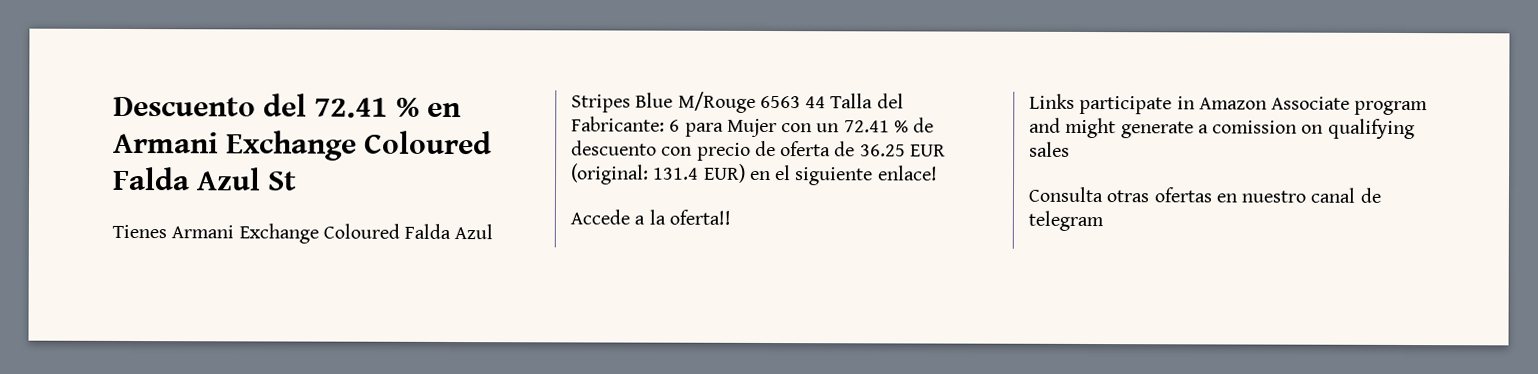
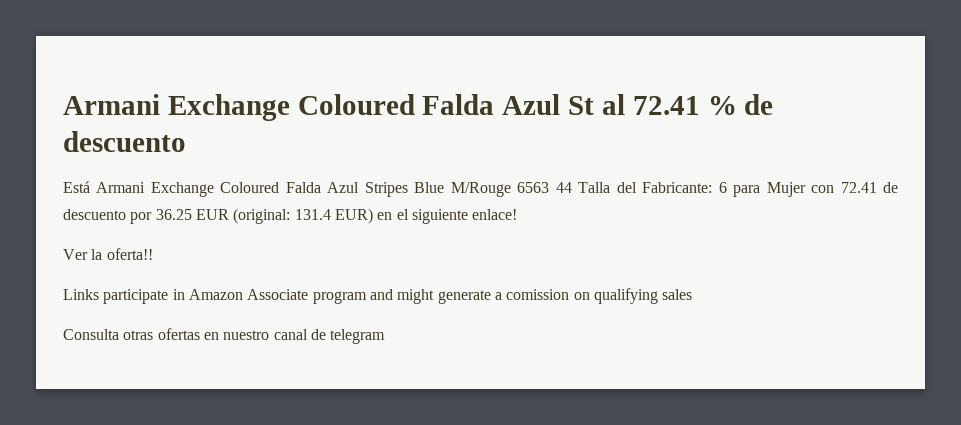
- Descuento del 72.41 % en Armani Exchange Coloured Falda Azul St
- Tienes Armani Exchange Coloured Falda Azul Stripes Blue M/Rouge 6563 44 Talla del Fabricante: 6 para Mujer con un 72.41 % de descuento con precio de oferta de 36.25 EUR (original: 131.4 EUR) en el siguiente enlace!
+ Armani Exchange Coloured Falda Azul St al 72.41 % de descuento
+ Está Armani Exchange Coloured Falda Azul Stripes Blue M/Rouge 6563 44 Talla del Fabricante: 6 para Mujer con 72.41 de descuento por 36.25 EUR (original: 131.4 EUR) en el siguiente enlace!
- Accede a la oferta!!
+ Ver la oferta!!

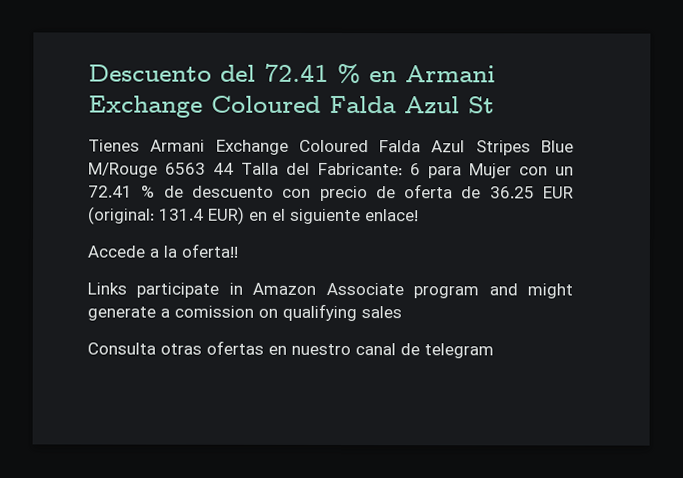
- Armani Exchange Coloured Falda Azul St al 72.41 % de descuento
- Está Armani Exchange Coloured Falda Azul Stripes Blue M/Rouge 6563 44 Talla del Fabricante: 6 para Mujer con 72.41 de descuento por 36.25 EUR (original: 131.4 EUR) en el siguiente enlace!
+ Descuento del 72.41 % en Armani Exchange Coloured Falda Azul St
+ Tienes Armani Exchange Coloured Falda Azul Stripes Blue M/Rouge 6563 44 Talla del Fabricante: 6 para Mujer con un 72.41 % de descuento con precio de oferta de 36.25 EUR (original: 131.4 EUR) en el siguiente enlace!
- Ver la oferta!!
+ Accede a la oferta!!

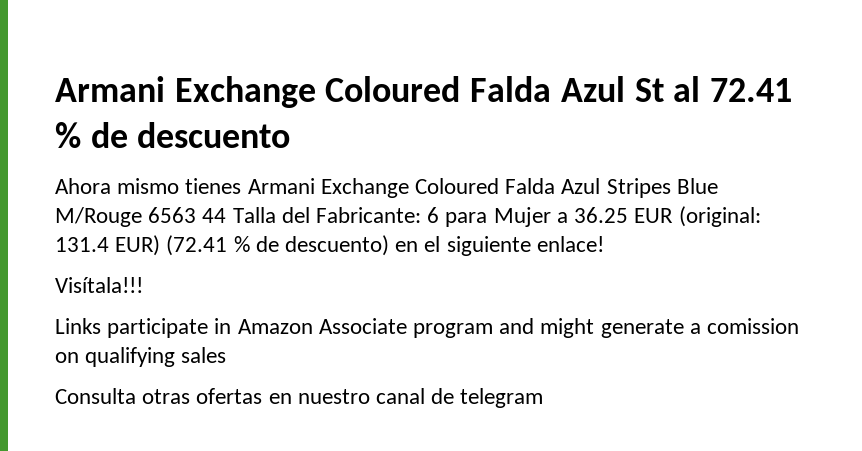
- Descuento del 72.41 % en Armani Exchange Coloured Falda Azul St
- Tienes Armani Exchange Coloured Falda Azul Stripes Blue M/Rouge 6563 44 Talla del Fabricante: 6 para Mujer con un 72.41 % de descuento con precio de oferta de 36.25 EUR (original: 131.4 EUR) en el siguiente enlace!
+ Armani Exchange Coloured Falda Azul St al 72.41 % de descuento
+ Ahora mismo tienes Armani Exchange Coloured Falda Azul Stripes Blue M/Rouge 6563 44 Talla del Fabricante: 6 para Mujer a 36.25 EUR (original: 131.4 EUR) (72.41 % de descuento) en el siguiente enlace!
- Accede a la oferta!!
+ Visítala!!!

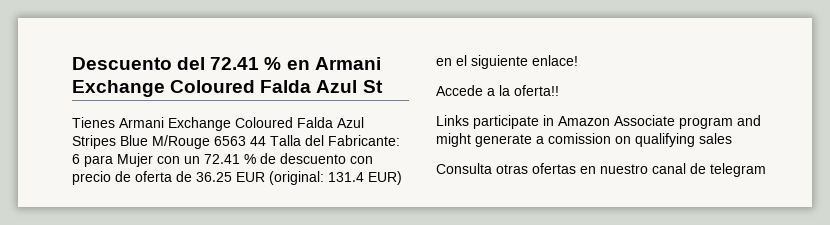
- Armani Exchange Coloured Falda Azul St al 72.41 % de descuento
- Ahora mismo tienes Armani Exchange Coloured Falda Azul Stripes Blue M/Rouge 6563 44 Talla del Fabricante: 6 para Mujer a 36.25 EUR (original: 131.4 EUR) (72.41 % de descuento) en el siguiente enlace!
+ Descuento del 72.41 % en Armani Exchange Coloured Falda Azul St
+ Tienes Armani Exchange Coloured Falda Azul Stripes Blue M/Rouge 6563 44 Talla del Fabricante: 6 para Mujer con un 72.41 % de descuento con precio de oferta de 36.25 EUR (original: 131.4 EUR) en el siguiente enlace!
- Visítala!!!
+ Accede a la oferta!!

